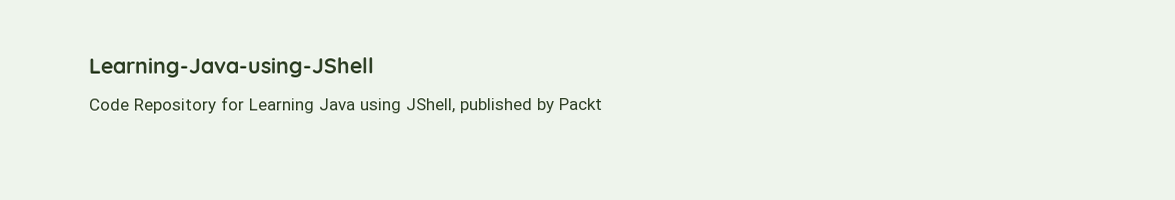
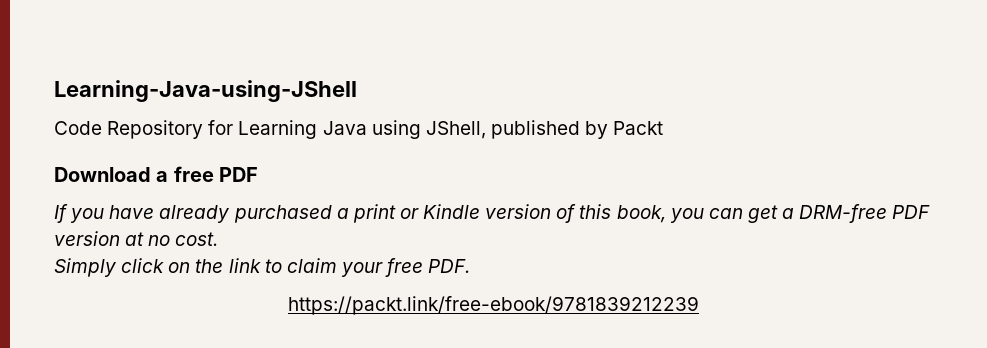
+ Download a free PDF
+ If you have already purchased a print or Kindle version of this book, you can get a DRM-free PDF version at no cost.
+ Simply click on the link to claim your free PDF.
+ https://packt.link/free-ebook/9781839212239

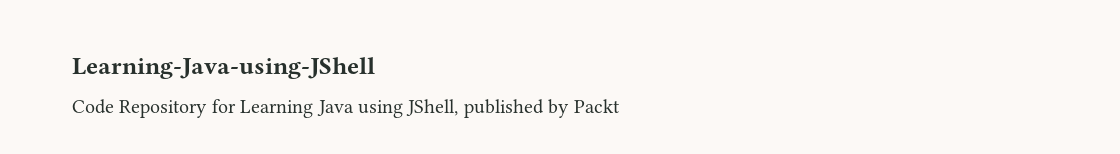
- Download a free PDF
- If you have already purchased a print or Kindle version of this book, you can get a DRM-free PDF version at no cost.
- Simply click on the link to claim your free PDF.
- https://packt.link/free-ebook/9781839212239

